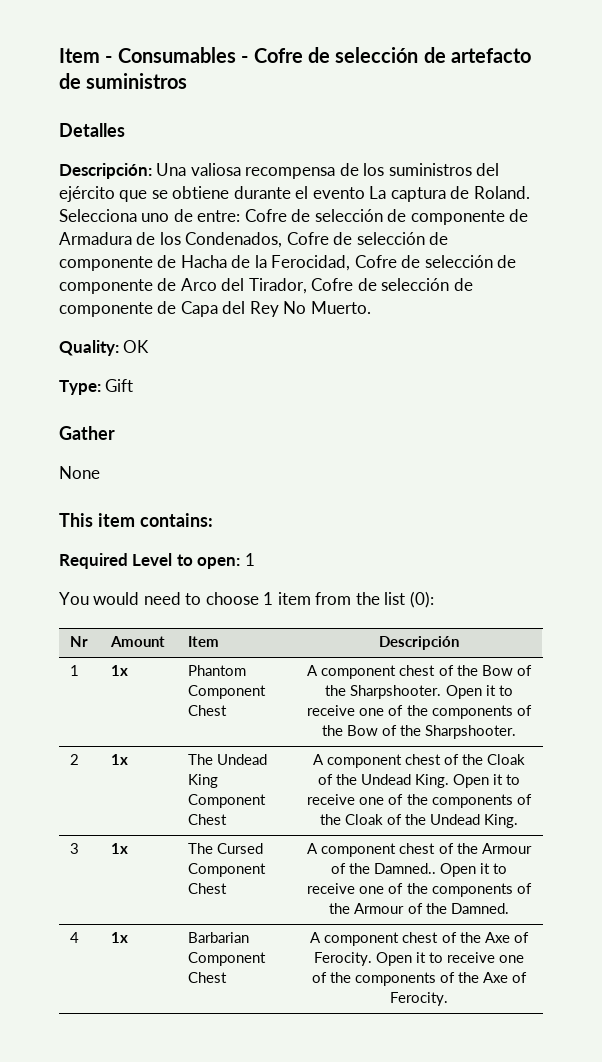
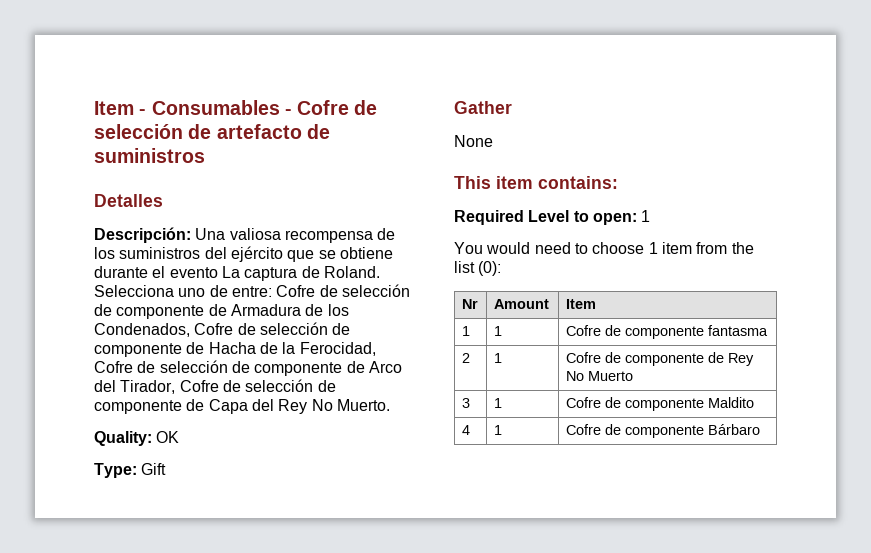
- Nr | Amount | Item | Descripción
- 1 | 1x | Phantom Component Chest | A component chest of the Bow of the Sharpshooter. Open it to receive one of the components of the Bow of the Sharpshooter.
- 2 | 1x | The Undead King Component Chest | A component chest of the Cloak of the Undead King. Open it to receive one of the components of the Cloak of the Undead King.
- 3 | 1x | The Cursed Component Chest | A component chest of the Armour of the Damned.. Open it to receive one of the components of the Armour of the Damned.
- 4 | 1x | Barbarian Component Chest | A component chest of the Axe of Ferocity. Open it to receive one of the components of the Axe of Ferocity.
+ Nr | Amount | Item
+ 1 | 1 | Cofre de componente fantasma
+ 2 | 1 | Cofre de componente de Rey No Muerto
+ 3 | 1 | Cofre de componente Maldito
+ 4 | 1 | Cofre de componente Bárbaro

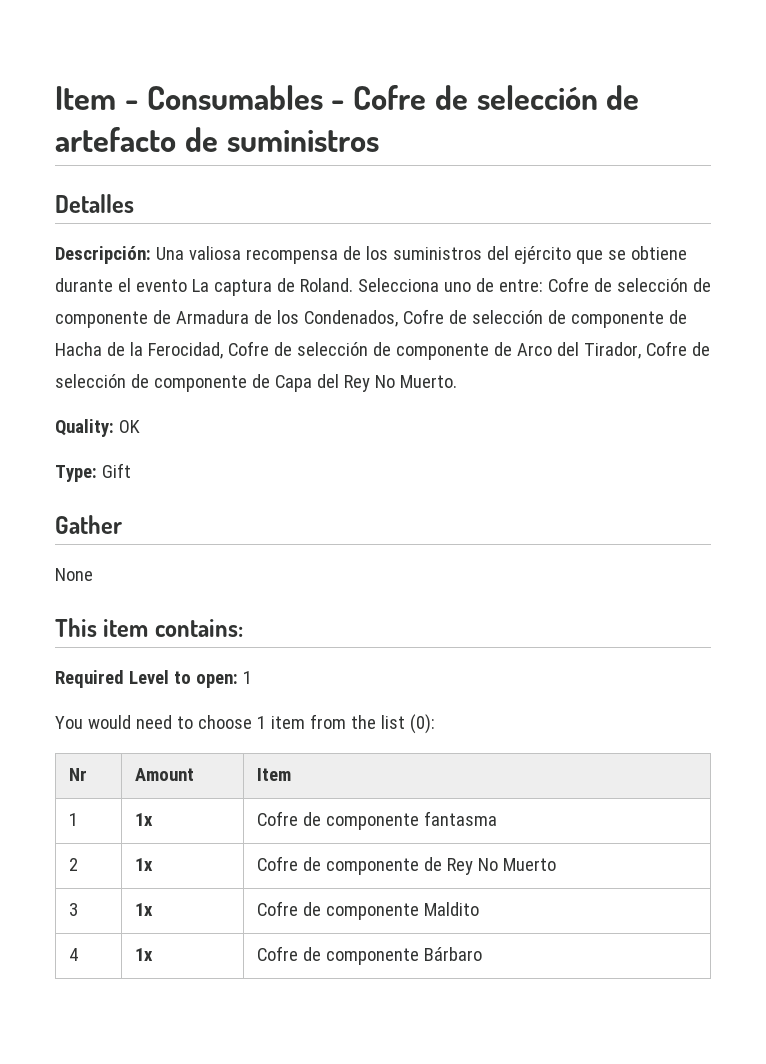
- 1 | 1 | Cofre de componente fantasma
+ 1 | 1x | Cofre de componente fantasma
- 2 | 1 | Cofre de componente de Rey No Muerto
+ 2 | 1x | Cofre de componente de Rey No Muerto
- 3 | 1 | Cofre de componente Maldito
+ 3 | 1x | Cofre de componente Maldito
- 4 | 1 | Cofre de componente Bárbaro
+ 4 | 1x | Cofre de componente Bárbaro

